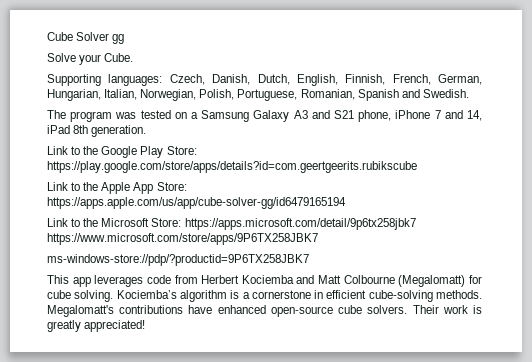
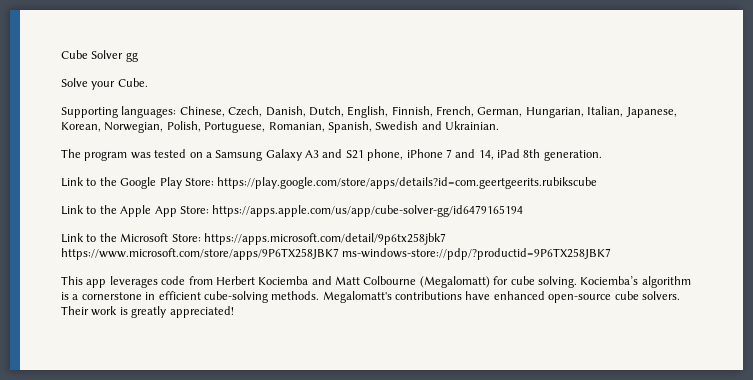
- Supporting languages: Czech, Danish, Dutch, English, Finnish, French, German, Hungarian, Italian, Norwegian, Polish, Portuguese, Romanian, Spanish and Swedish.
+ Supporting languages: Chinese, Czech, Danish, Dutch, English, Finnish, French, German, Hungarian, Italian, Japanese, Korean, Norwegian, Polish, Portuguese, Romanian, Spanish, Swedish and Ukrainian.
- Link to the Microsoft Store: https://apps.microsoft.com/detail/9p6tx258jbk7 https://www.microsoft.com/store/apps/9P6TX258JBK7
- ms-windows-store://pdp/?productid=9P6TX258JBK7
+ Link to the Microsoft Store: https://apps.microsoft.com/detail/9p6tx258jbk7 https://www.microsoft.com/store/apps/9P6TX258JBK7 ms-windows-store://pdp/?productid=9P6TX258JBK7

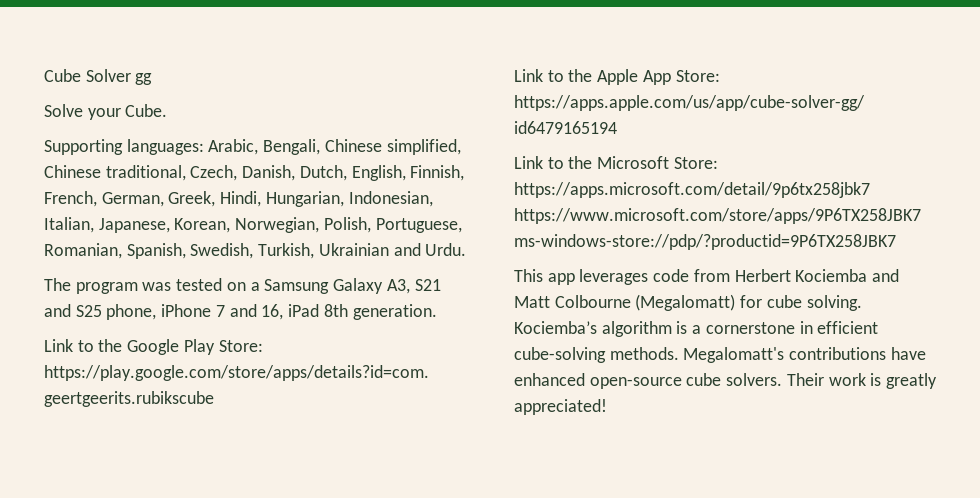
- Supporting languages: Chinese, Czech, Danish, Dutch, English, Finnish, French, German, Hungarian, Italian, Japanese, Korean, Norwegian, Polish, Portuguese, Romanian, Spanish, Swedish and Ukrainian.
+ Supporting languages: Arabic, Bengali, Chinese simplified, Chinese traditional, Czech, Danish, Dutch, English, Finnish, French, German, Greek, Hindi, Hungarian, Indonesian, Italian, Japanese, Korean, Norwegian, Polish, Portuguese, Romanian, Spanish, Swedish, Turkish, Ukrainian and Urdu.
- The program was tested on a Samsung Galaxy A3 and S21 phone, iPhone 7 and 14, iPad 8th generation.
+ The program was tested on a Samsung Galaxy A3, S21 and S25 phone, iPhone 7 and 16, iPad 8th generation.

